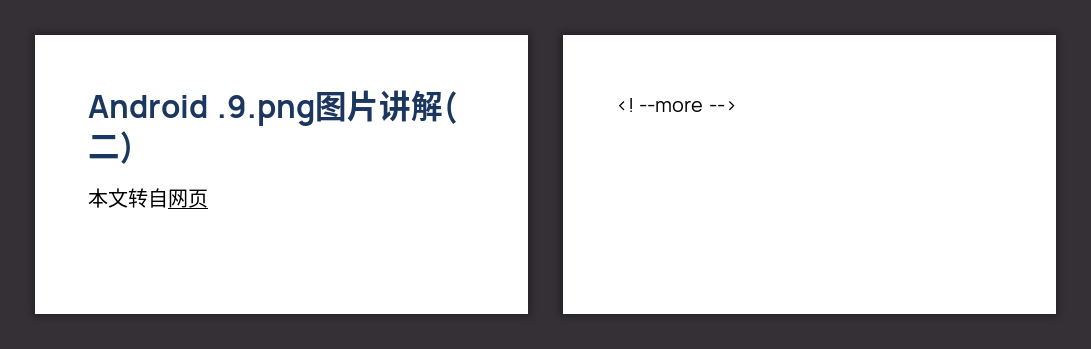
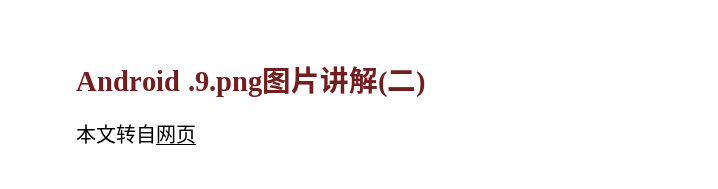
- <! --more -->

